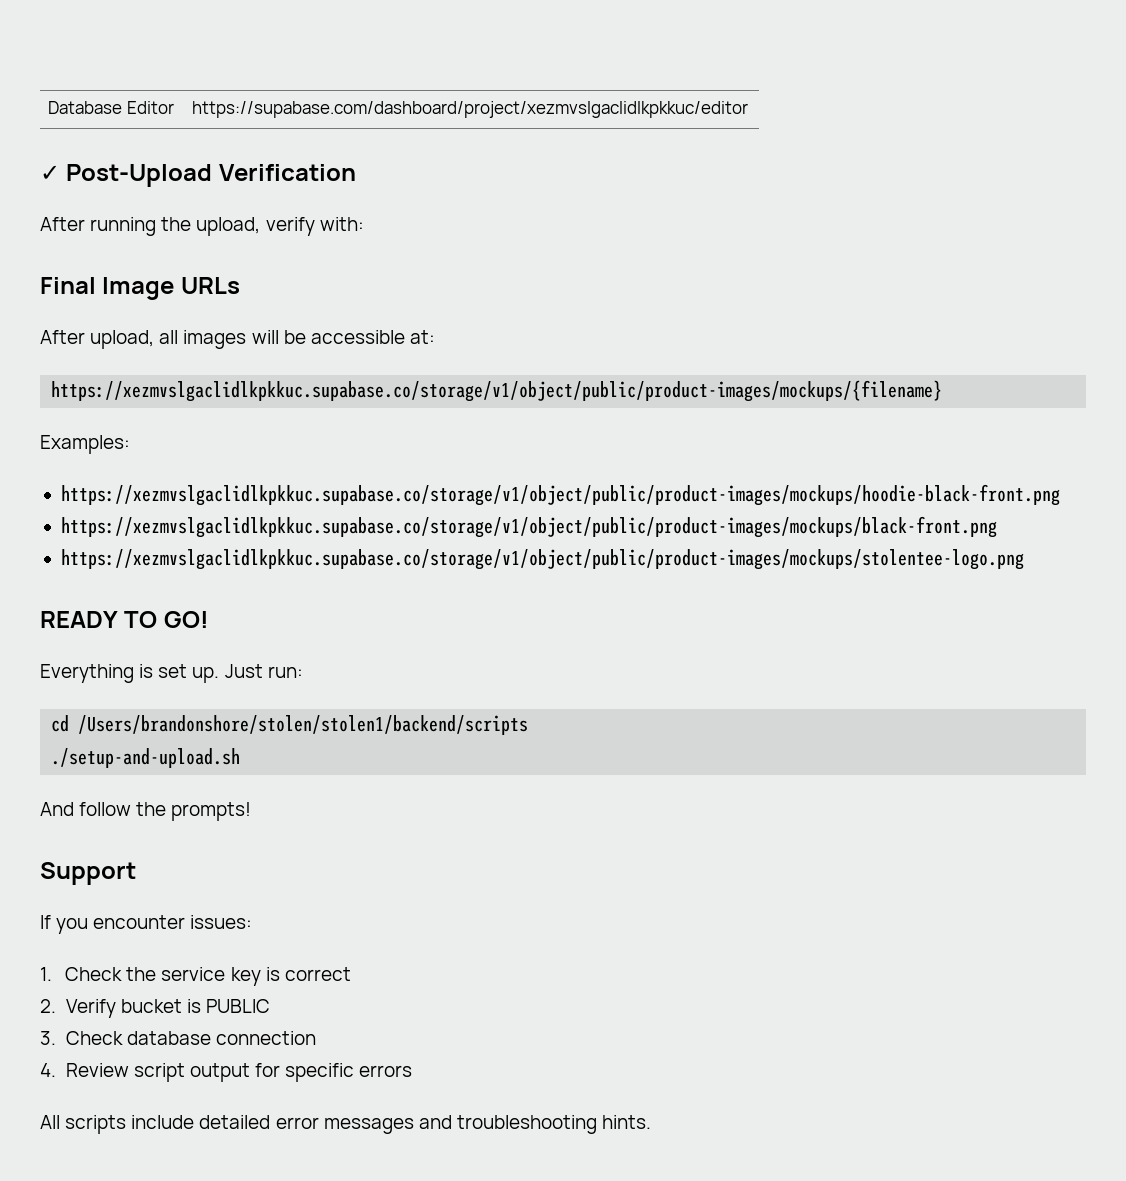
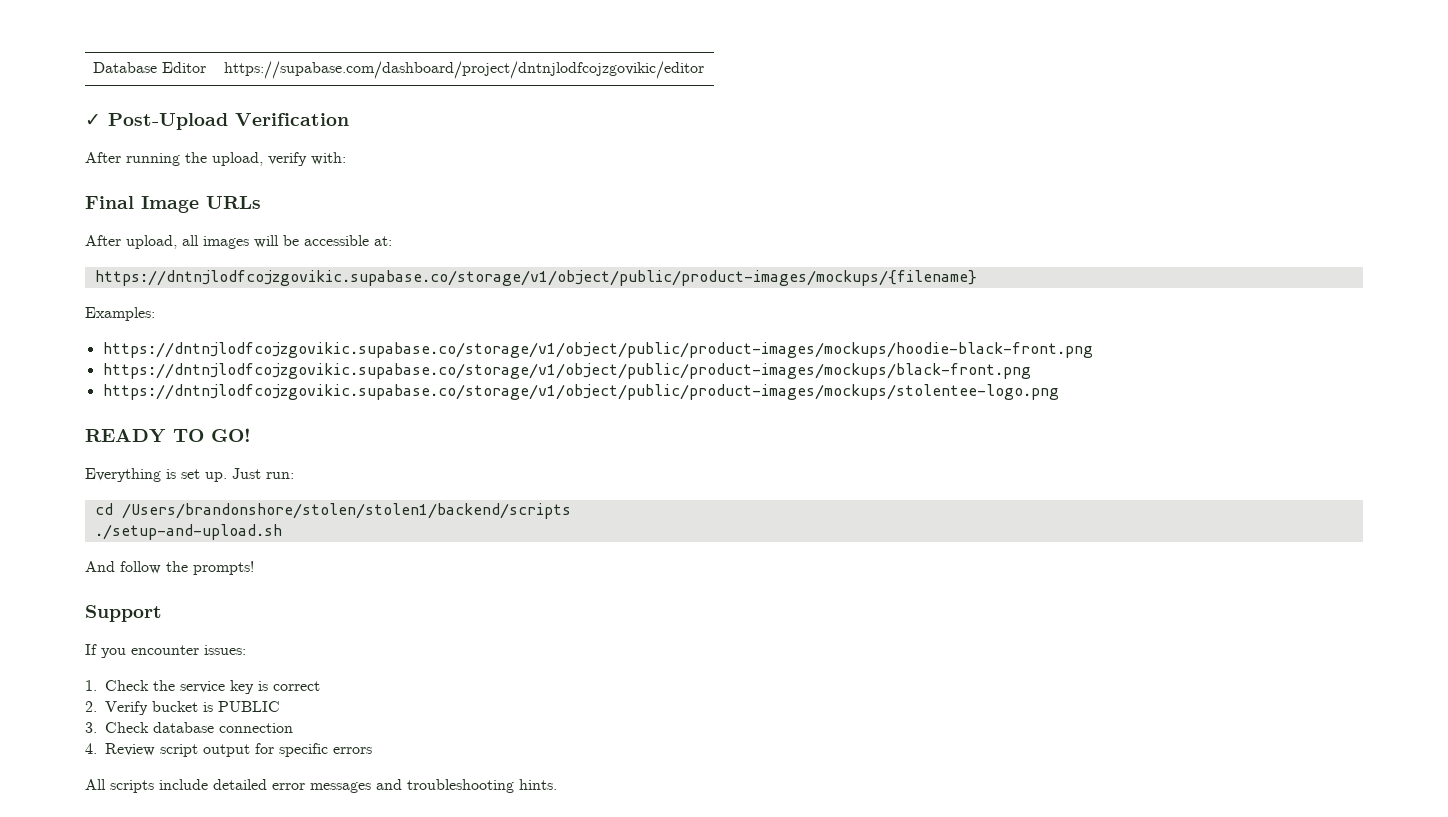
- Database Editor | https://supabase.com/dashboard/project/xezmvslgaclidlkpkkuc/editor
+ Database Editor | https://supabase.com/dashboard/project/dntnjlodfcojzgovikic/editor
- https://xezmvslgaclidlkpkkuc.supabase.co/storage/v1/object/public/product-images/mockups/{filename}
+ https://dntnjlodfcojzgovikic.supabase.co/storage/v1/object/public/product-images/mockups/{filename}
- https://xezmvslgaclidlkpkkuc.supabase.co/storage/v1/object/public/product-images/mockups/hoodie-black-front.png
- https://xezmvslgaclidlkpkkuc.supabase.co/storage/v1/object/public/product-images/mockups/black-front.png
- https://xezmvslgaclidlkpkkuc.supabase.co/storage/v1/object/public/product-images/mockups/stolentee-logo.png
+ https://dntnjlodfcojzgovikic.supabase.co/storage/v1/object/public/product-images/mockups/hoodie-black-front.png
+ https://dntnjlodfcojzgovikic.supabase.co/storage/v1/object/public/product-images/mockups/black-front.png
+ https://dntnjlodfcojzgovikic.supabase.co/storage/v1/object/public/product-images/mockups/stolentee-logo.png

